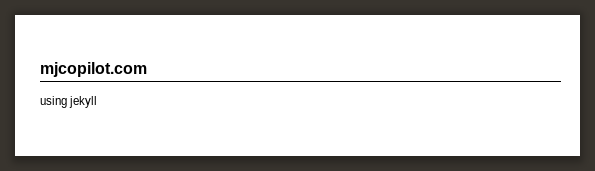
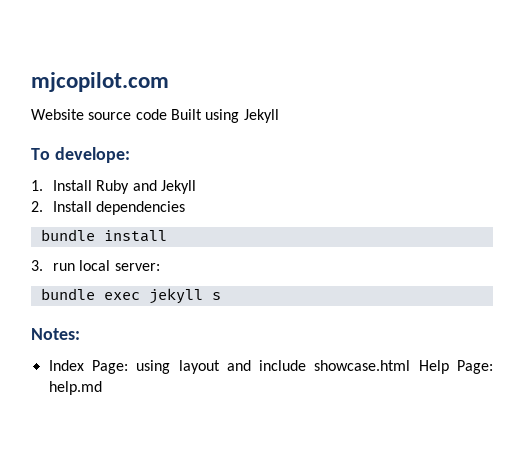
- using jekyll
+ Website source code Built using Jekyll
+ To develope:
+ 1. Install Ruby and Jekyll
+ 2. Install dependencies
+ bundle install
+ 3. run local server:
+ bundle exec jekyll s
+ Notes:
+ Index Page: using layout and include showcase.html Help Page: help.md

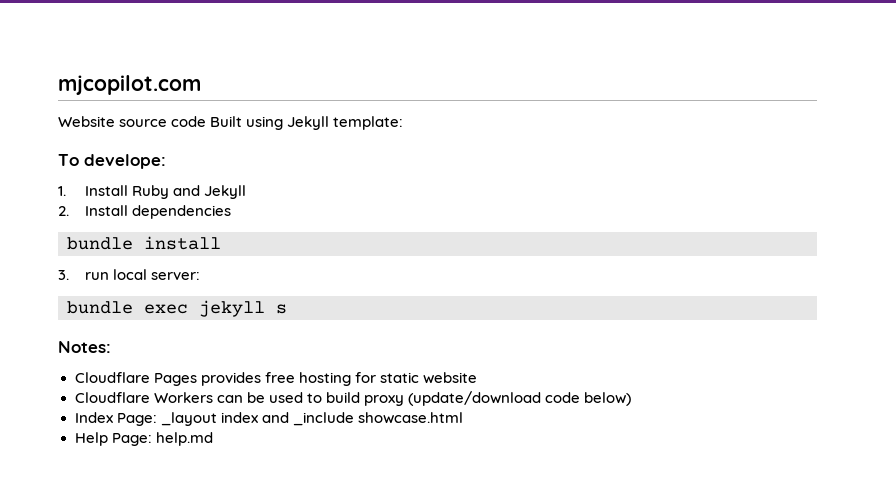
- Website source code Built using Jekyll
+ Website source code Built using Jekyll template:
- Index Page: using layout and include showcase.html Help Page: help.md
+ Cloudflare Pages provides free hosting for static website
+ Cloudflare Workers can be used to build proxy (update/download code below)
+ Index Page: _layout index and _include showcase.html
+ Help Page: help.md

